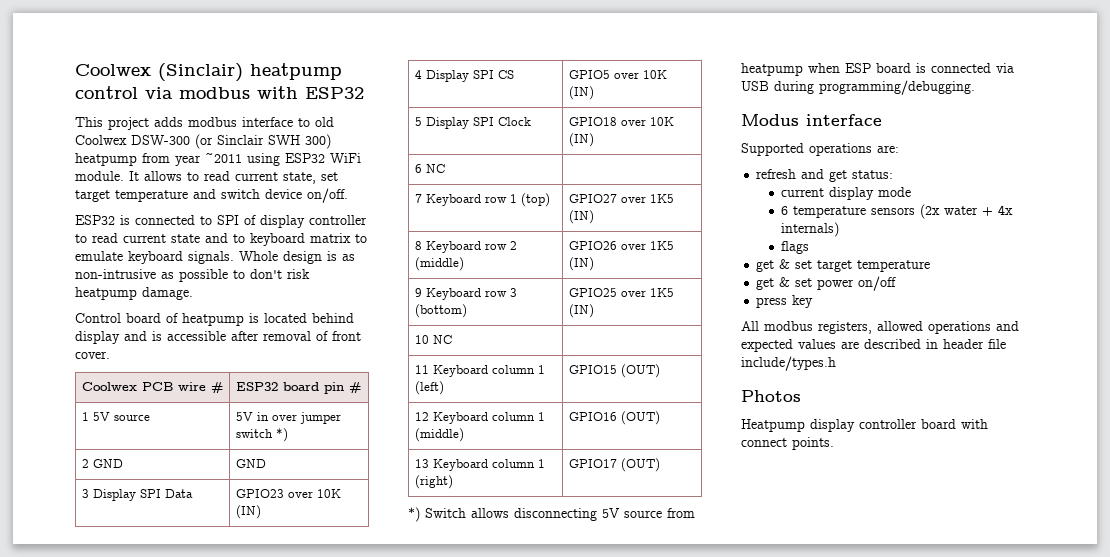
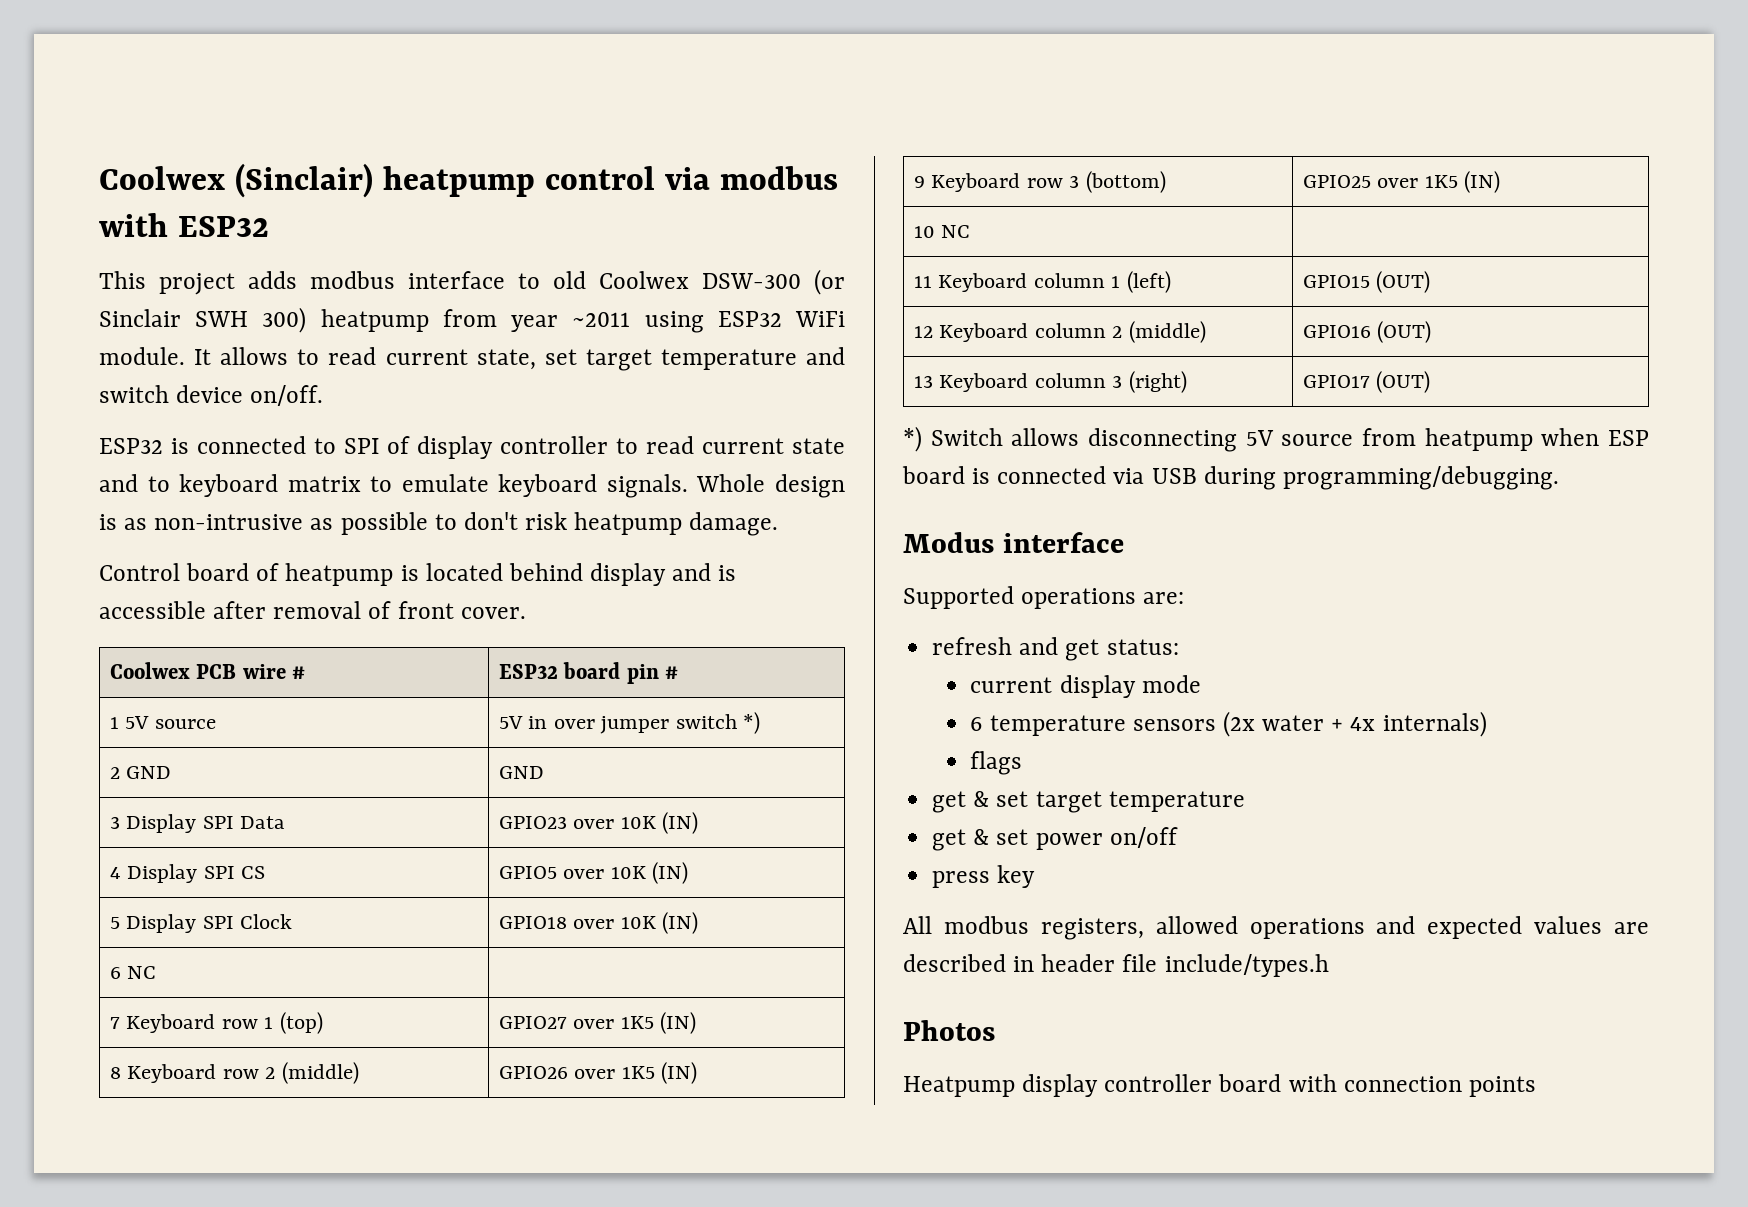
- 12 Keyboard column 1 (middle) | GPIO16 (OUT)
+ 12 Keyboard column 2 (middle) | GPIO16 (OUT)
- 13 Keyboard column 1 (right) | GPIO17 (OUT)
+ 13 Keyboard column 3 (right) | GPIO17 (OUT)
- Heatpump display controller board with connect points.
+ Heatpump display controller board with connection points

